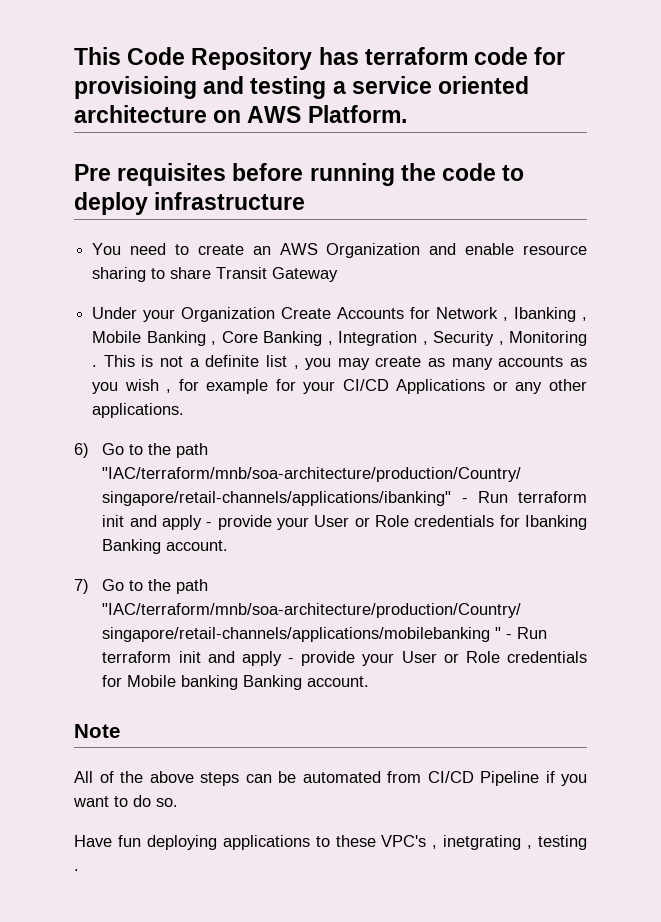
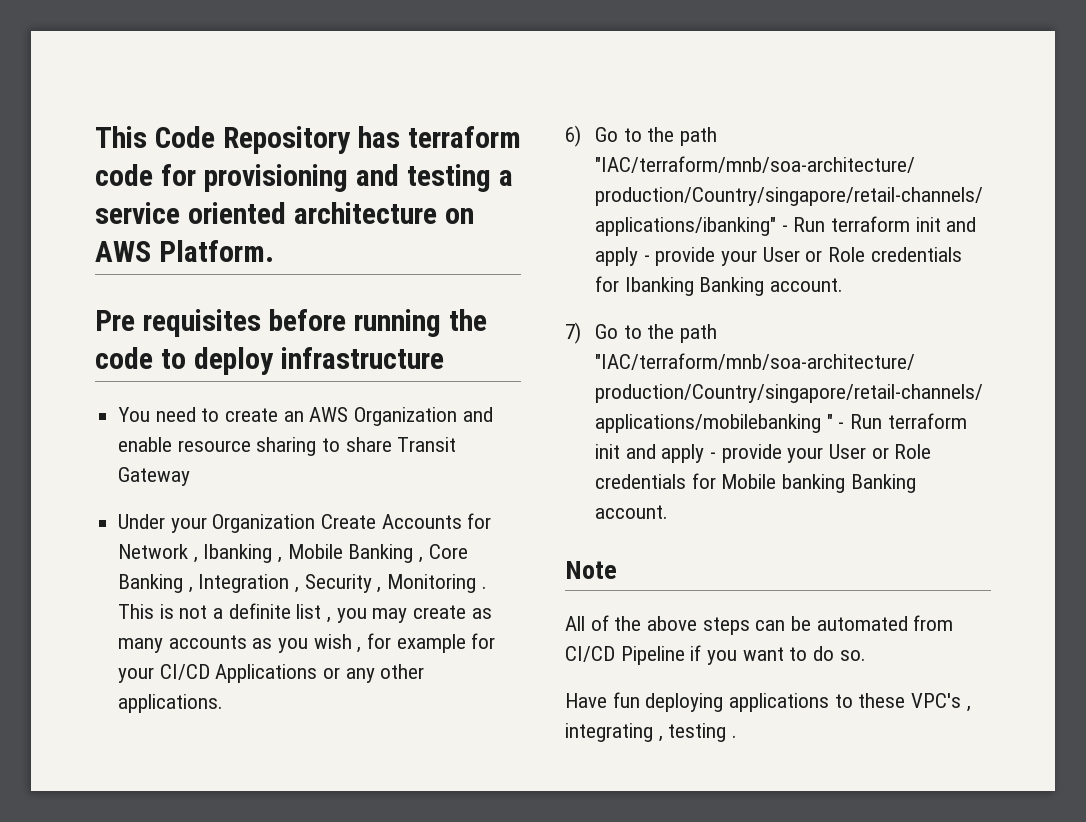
- This Code Repository has terraform code for provisioing and testing a service oriented architecture on AWS Platform.
+ This Code Repository has terraform code for provisioning and testing a service oriented architecture on AWS Platform.
- Have fun deploying applications to these VPC's , inetgrating , testing .
+ Have fun deploying applications to these VPC's , integrating , testing .

